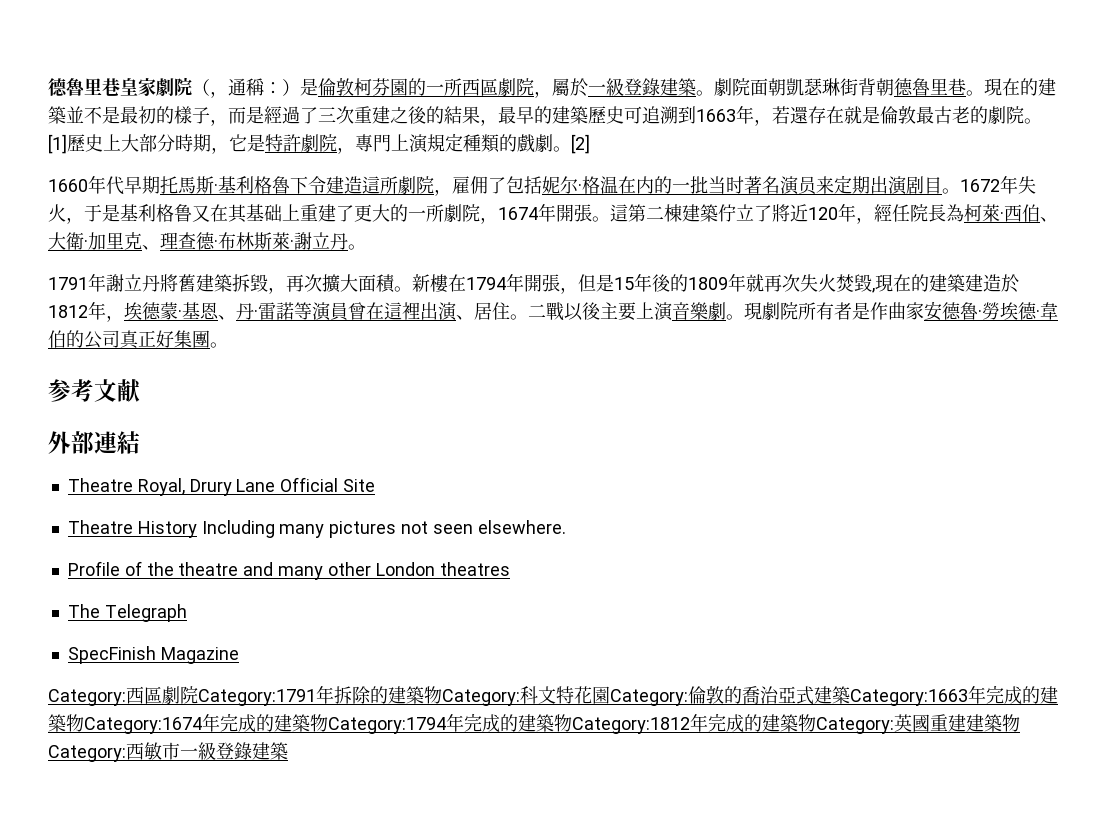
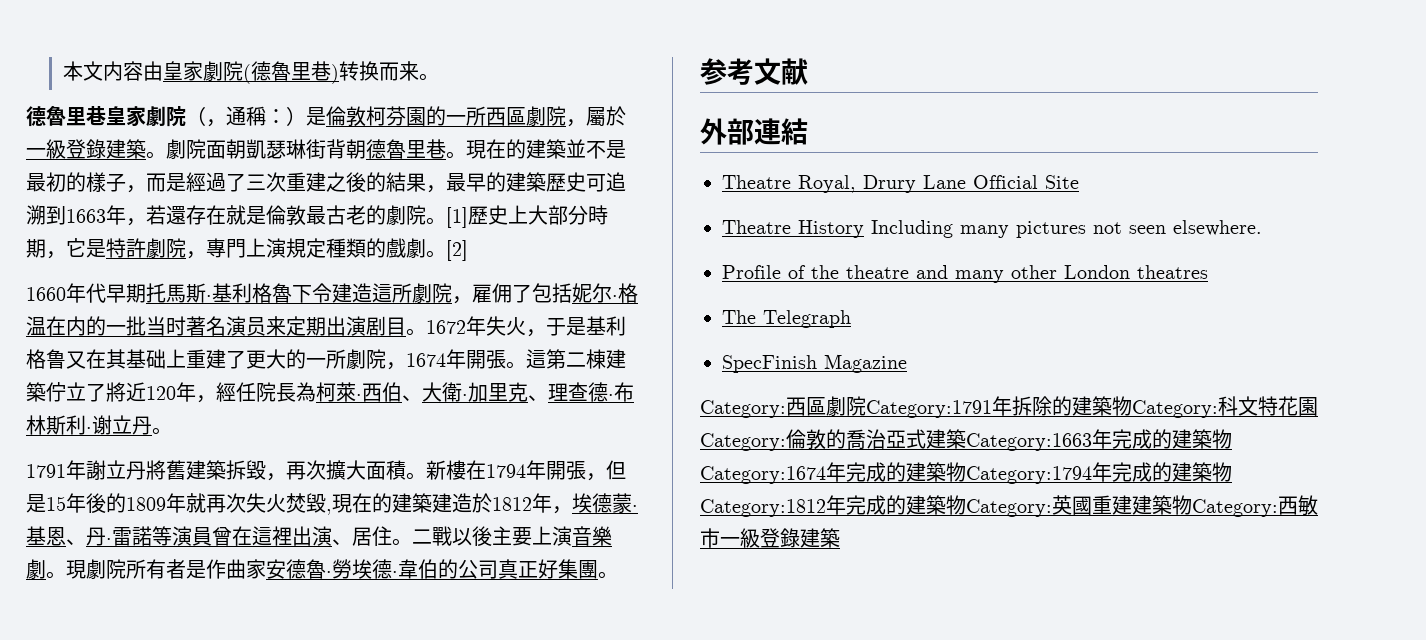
+ 本文内容由皇家劇院(德魯里巷)转换而来。
- 這第二棟建築佇立了將近120年，經任院長為柯萊·西伯、大衛·加里克、理查德·布林斯萊·謝立丹。
+ 這第二棟建築佇立了將近120年，經任院長為柯萊·西伯、大衛·加里克、理查德·布林斯利·谢立丹。

